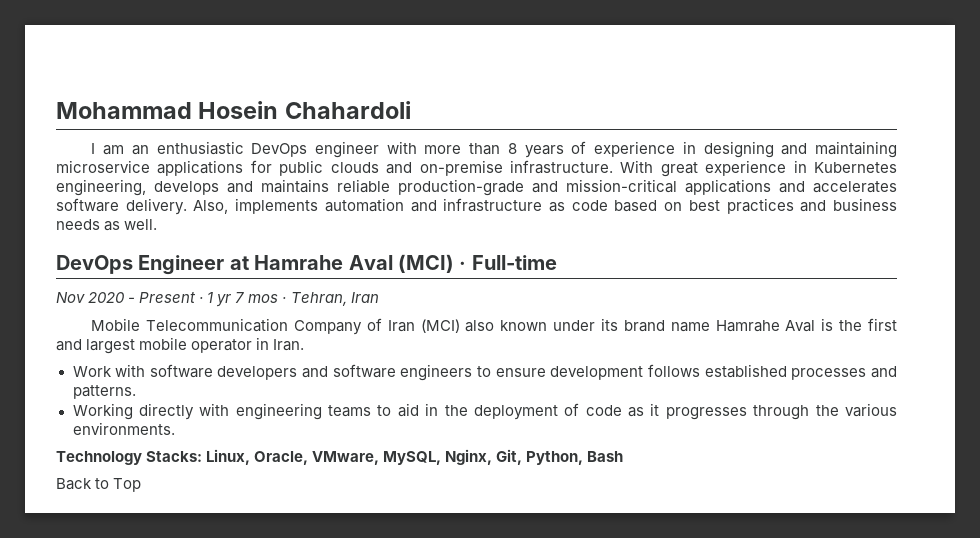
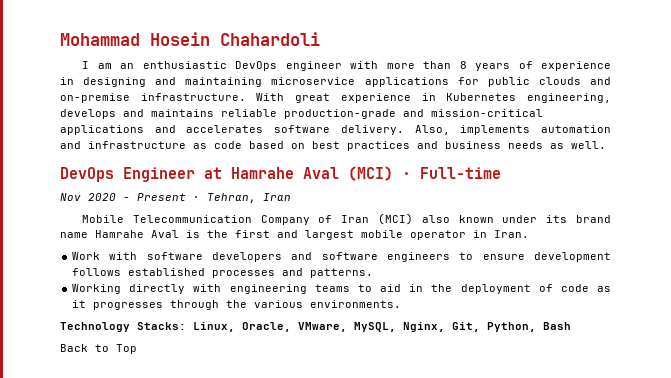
- Nov 2020 - Present · 1 yr 7 mos · Tehran, Iran
+ Nov 2020 - Present · Tehran, Iran

